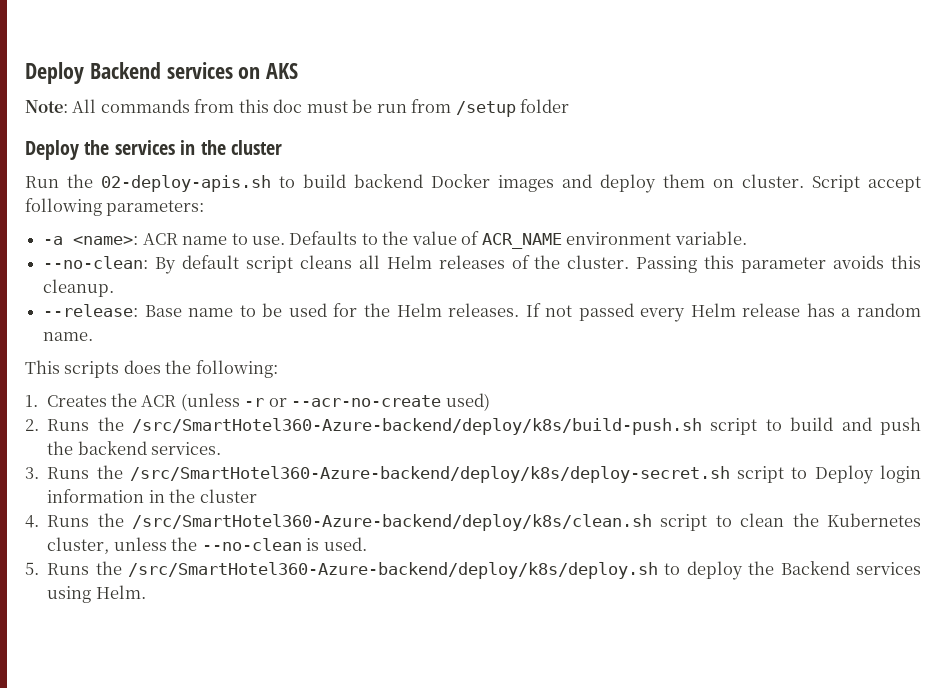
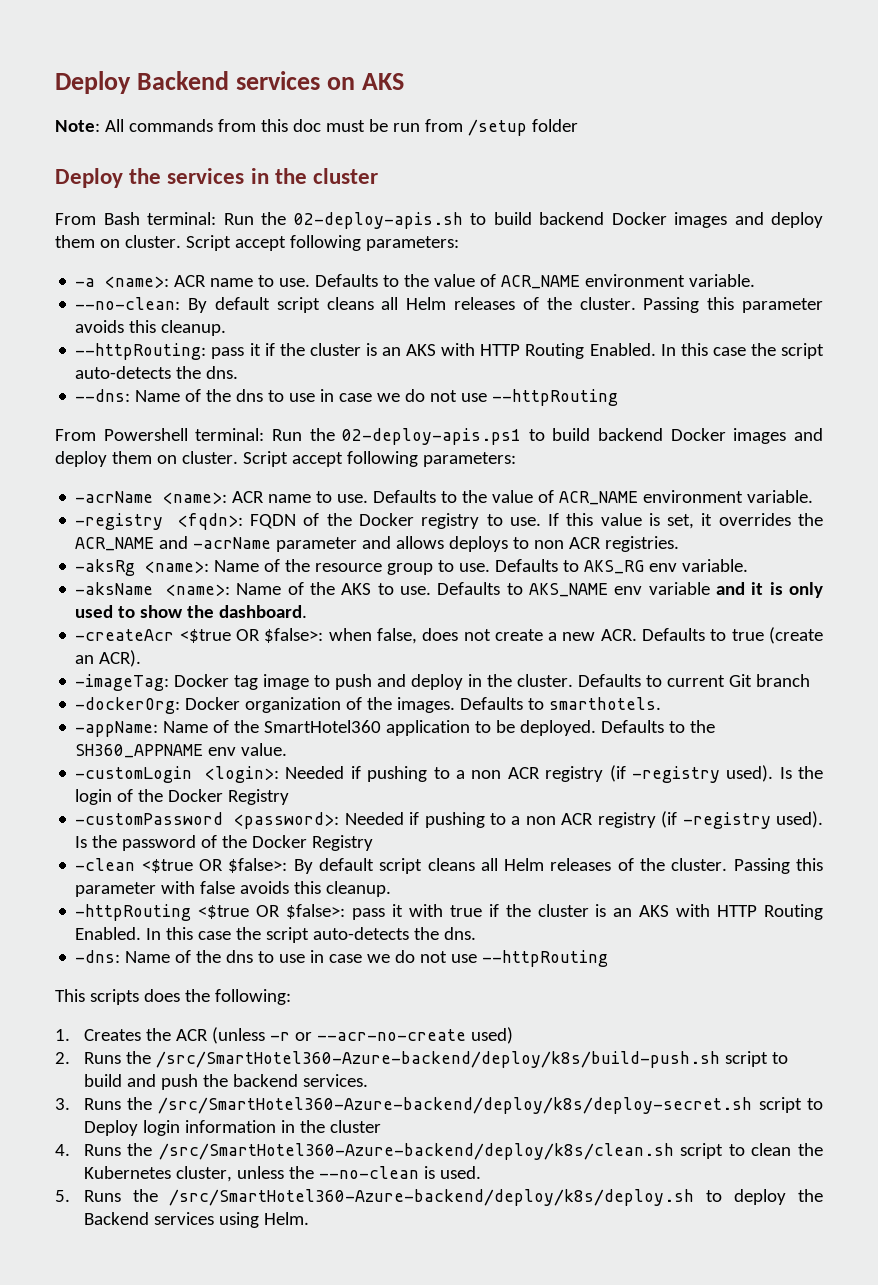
- Run the 02-deploy-apis.sh to build backend Docker images and deploy them on cluster.
+ From Bash terminal: Run the 02-deploy-apis.sh to build backend Docker images and deploy them on cluster.
- --release: Base name to be used for the Helm releases. If not passed every Helm release has a random name.
+ --httpRouting: pass it if the cluster is an AKS with HTTP Routing Enabled. In this case the script auto-detects the dns.
+ --dns: Name of the dns to use in case we do not use --httpRouting
+ From Powershell terminal: Run the 02-deploy-apis.ps1 to build backend Docker images and deploy them on cluster. Script accept following parameters:
+ -acrName <name>: ACR name to use. Defaults to the value of ACR_NAME environment variable.
+ -registry <fqdn>: FQDN of the Docker registry to use. If this value is set, it overrides the ACR_NAME and -acrName parameter and allows deploys to non ACR registries.
+ -aksRg <name>: Name of the resource group to use. Defaults to AKS_RG env variable.
+ -aksName <name>: Name of the AKS to use. Defaults to AKS_NAME env variable and it is only used to show the dashboard.
+ -createAcr <$true OR $false>: when false, does not create a new ACR. Defaults to true (create an ACR).
+ -imageTag: Docker tag image to push and deploy in the cluster. Defaults to current Git branch
+ -dockerOrg: Docker organization of the images. Defaults to smarthotels.
+ -appName: Name of the SmartHotel360 application to be deployed. Defaults to the SH360_APPNAME env value.
+ -customLogin <login>: Needed if pushing to a non ACR registry (if -registry used). Is the login of the Docker Registry
+ -customPassword <password>: Needed if pushing to a non ACR registry (if -registry used). Is the password of the Docker Registry
+ -clean <$true OR $false>: By default script cleans all Helm releases of the cluster. Passing this parameter with false avoids this cleanup.
+ -httpRouting <$true OR $false>: pass it with true if the cluster is an AKS with HTTP Routing Enabled. In this case the script auto-detects the dns.
+ -dns: Name of the dns to use in case we do not use --httpRouting

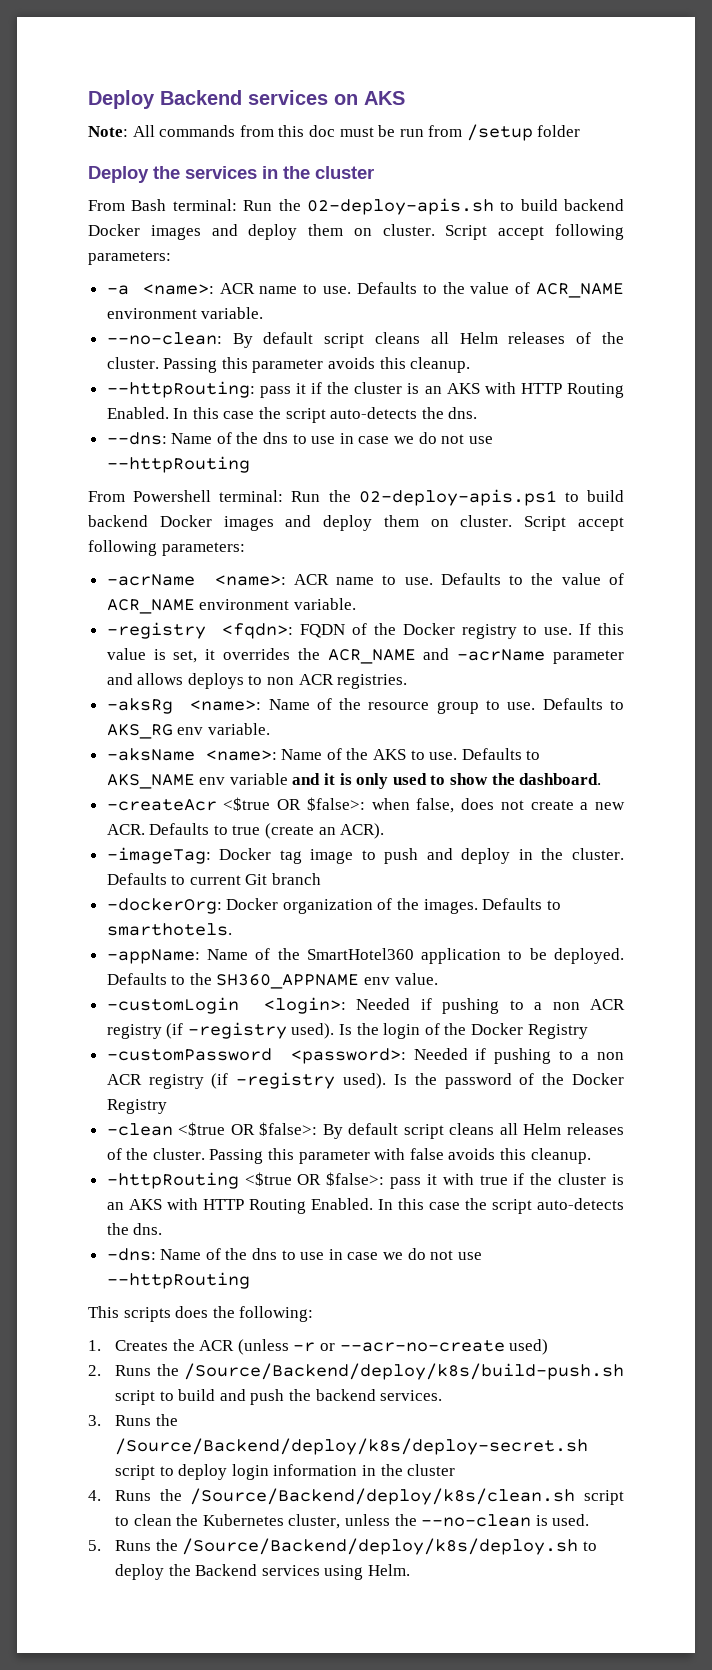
- 2. Runs the /src/SmartHotel360-Azure-backend/deploy/k8s/build-push.sh script to build and push the backend services.
+ 2. Runs the /Source/Backend/deploy/k8s/build-push.sh script to build and push the backend services.
- 3. Runs the /src/SmartHotel360-Azure-backend/deploy/k8s/deploy-secret.sh script to Deploy login information in the cluster
+ 3. Runs the /Source/Backend/deploy/k8s/deploy-secret.sh script to deploy login information in the cluster
- 4. Runs the /src/SmartHotel360-Azure-backend/deploy/k8s/clean.sh script to clean the Kubernetes cluster, unless the --no-clean is used.
+ 4. Runs the /Source/Backend/deploy/k8s/clean.sh script to clean the Kubernetes cluster, unless the --no-clean is used.
- 5. Runs the /src/SmartHotel360-Azure-backend/deploy/k8s/deploy.sh to deploy the Backend services using Helm.
+ 5. Runs the /Source/Backend/deploy/k8s/deploy.sh to deploy the Backend services using Helm.

